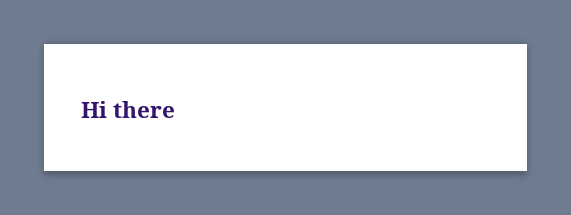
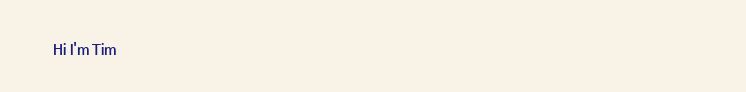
- Hi there
+ Hi I'm Tim

